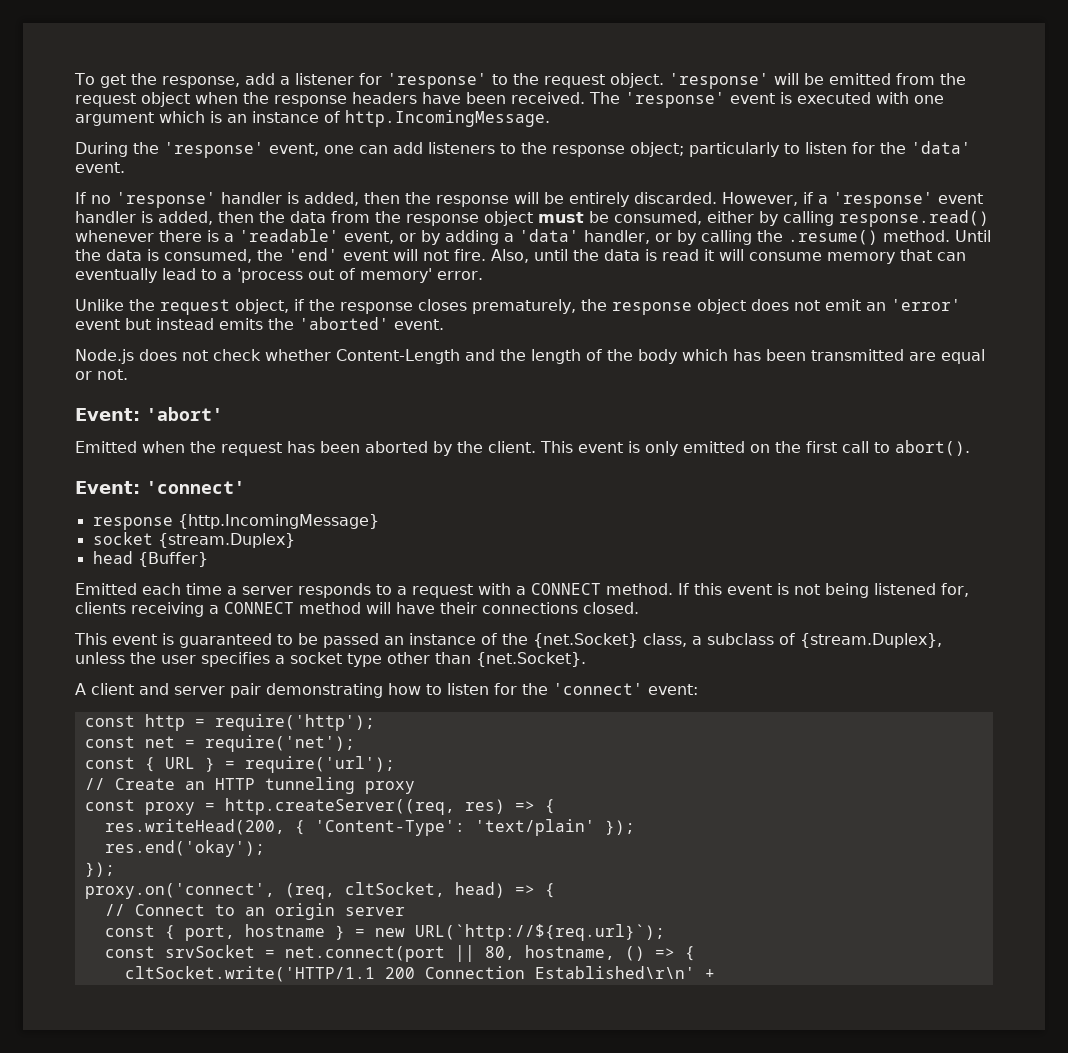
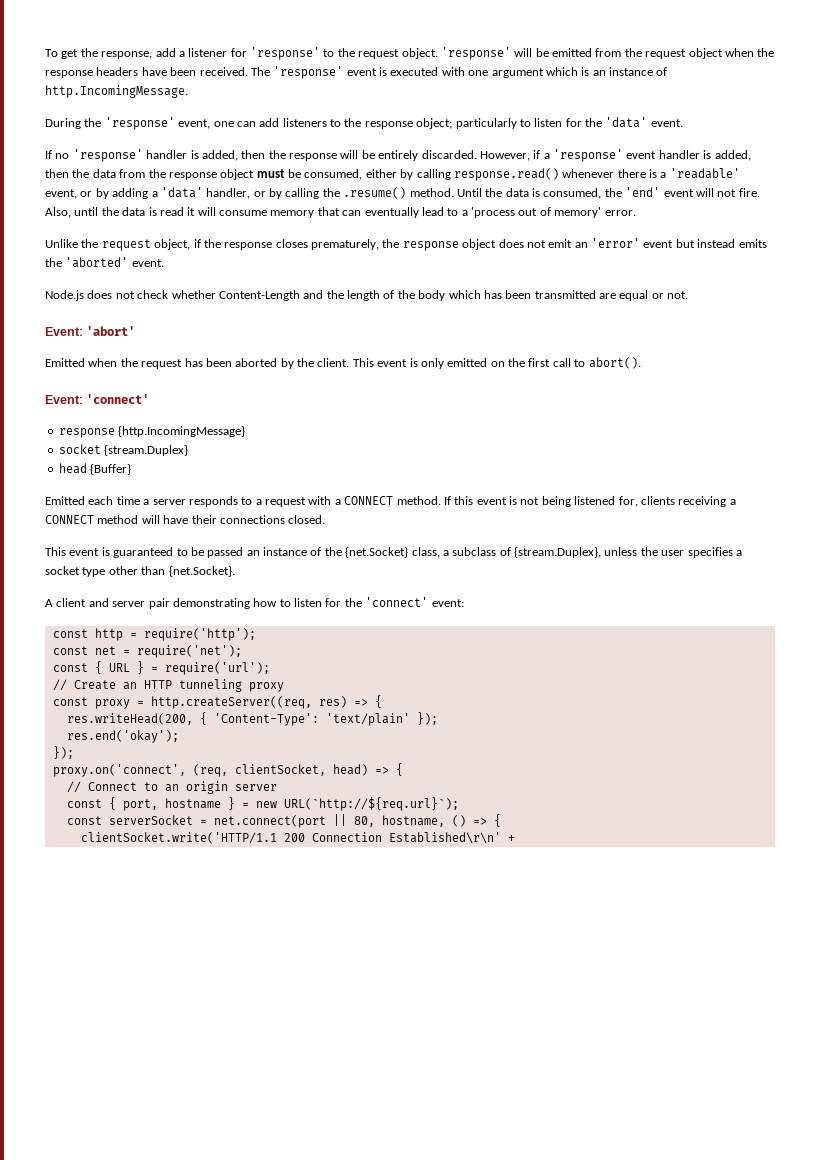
- proxy.on('connect', (req, cltSocket, head) => {
+ proxy.on('connect', (req, clientSocket, head) => {
- const srvSocket = net.connect(port || 80, hostname, () => {
+ const serverSocket = net.connect(port || 80, hostname, () => {
- cltSocket.write('HTTP/1.1 200 Connection Established\r\n' +
+ clientSocket.write('HTTP/1.1 200 Connection Established\r\n' +

